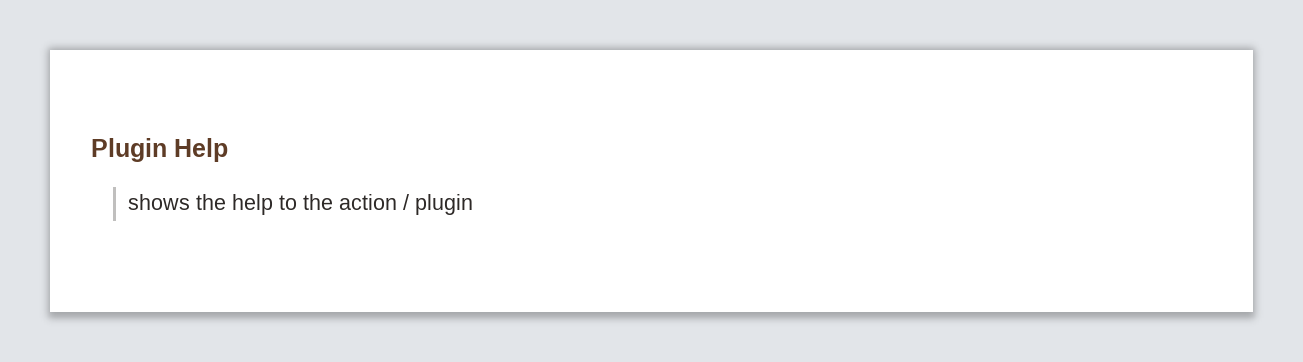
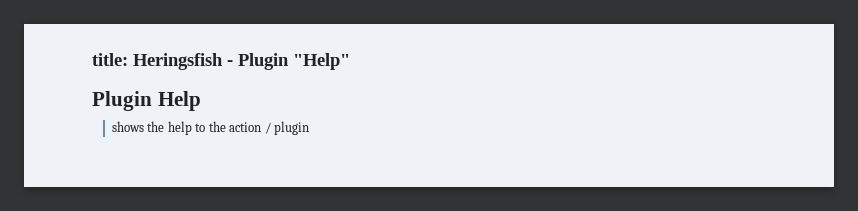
+ title: Heringsfish - Plugin "Help"

